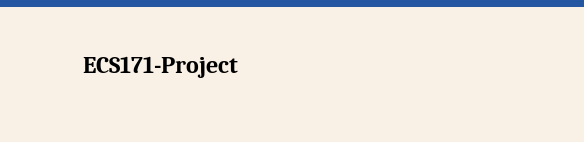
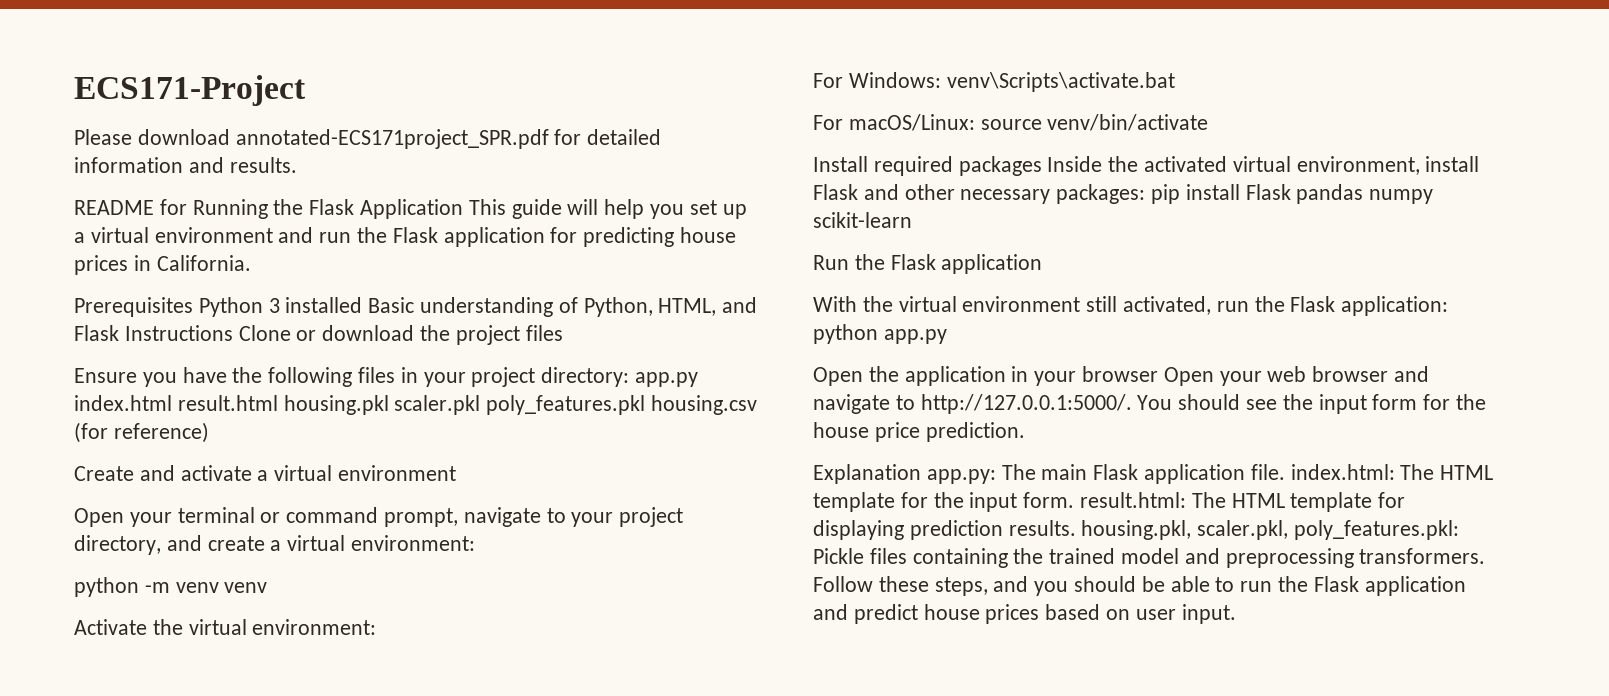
+ Please download annotated-ECS171project_SPR.pdf for detailed information and results.
+ README for Running the Flask Application This guide will help you set up a virtual environment and run the Flask application for predicting house prices in California.
+ Prerequisites Python 3 installed Basic understanding of Python, HTML, and Flask Instructions Clone or download the project files
+ Ensure you have the following files in your project directory: app.py index.html result.html housing.pkl scaler.pkl poly_features.pkl housing.csv (for reference)
+ Create and activate a virtual environment
+ Open your terminal or command prompt, navigate to your project directory, and create a virtual environment:
+ python -m venv venv
+ Activate the virtual environment:
+ For Windows: venv\Scripts\activate.bat
+ For macOS/Linux: source venv/bin/activate
+ Install required packages Inside the activated virtual environment, install Flask and other necessary packages: pip install Flask pandas numpy scikit-learn
+ Run the Flask application
+ With the virtual environment still activated, run the Flask application: python app.py
+ Open the application in your browser Open your web browser and navigate to http://127.0.0.1:5000/. You should see the input form for the house price prediction.
+ Explanation app.py: The main Flask application file. index.html: The HTML template for the input form. result.html: The HTML template for displaying prediction results. housing.pkl, scaler.pkl, poly_features.pkl: Pickle files containing the trained model and preprocessing transformers. Follow these steps, and you should be able to run the Flask application and predict house prices based on user input.

